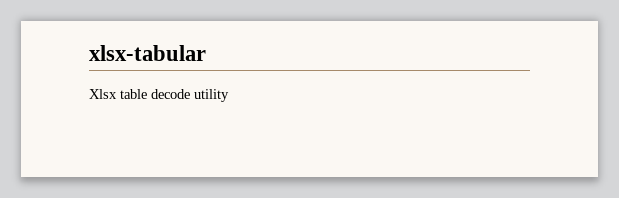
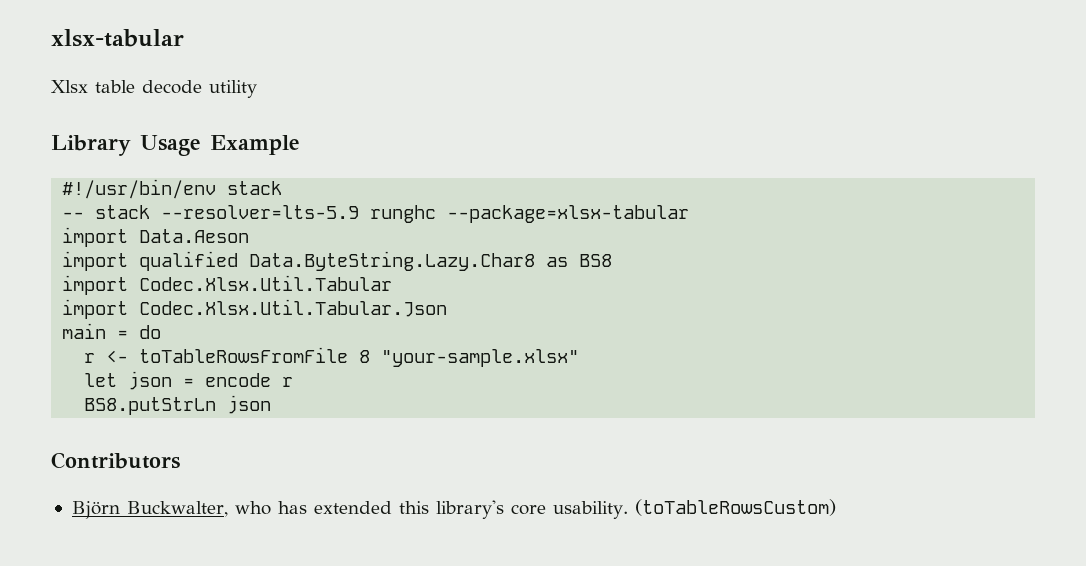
+ Library Usage Example
+ #!/usr/bin/env stack
+ -- stack --resolver=lts-5.9 runghc --package=xlsx-tabular
+ import Data.Aeson
+ import qualified Data.ByteString.Lazy.Char8 as BS8
+ import Codec.Xlsx.Util.Tabular
+ import Codec.Xlsx.Util.Tabular.Json
+ main = do
+ r <- toTableRowsFromFile 8 "your-sample.xlsx"
+ let json = encode r
+ BS8.putStrLn json
+ Contributors
+ Björn Buckwalter, who has extended this library's core usability. (toTableRowsCustom)

